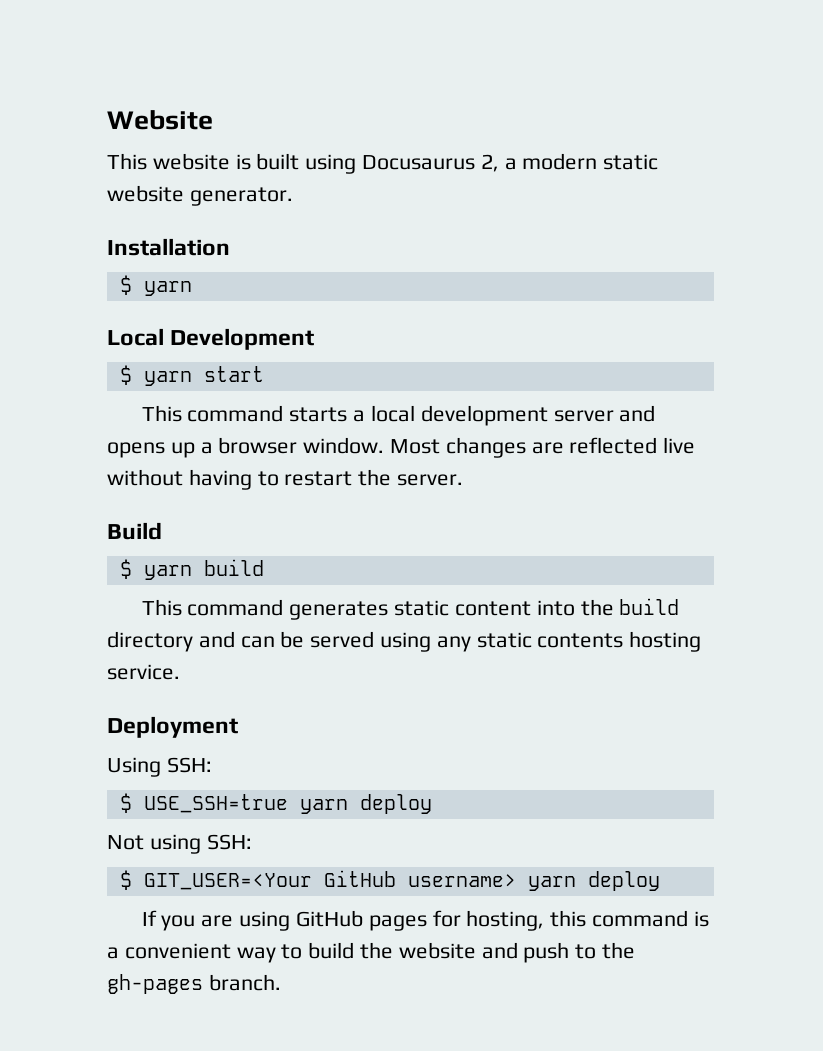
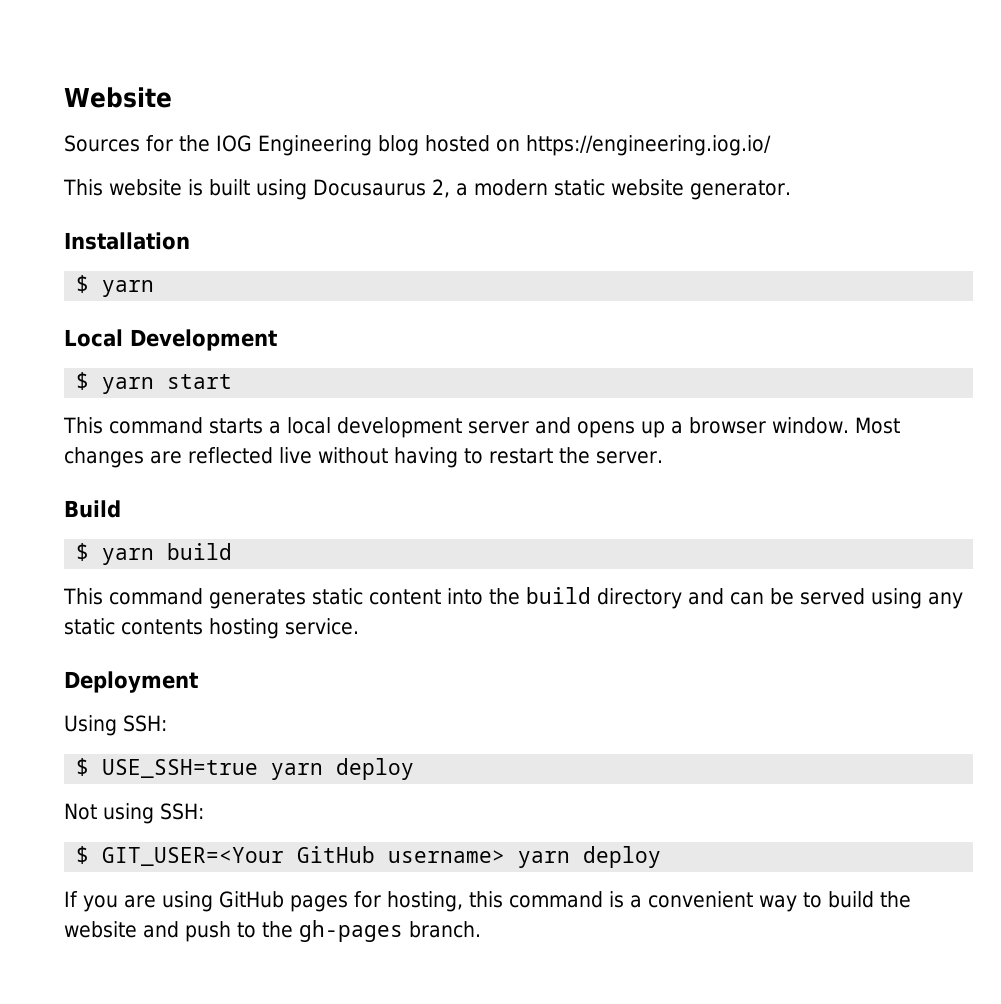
+ Sources for the IOG Engineering blog hosted on https://engineering.iog.io/

